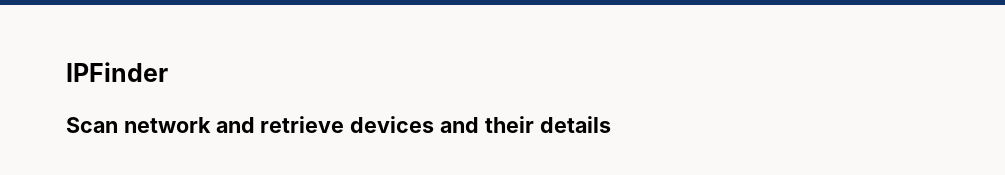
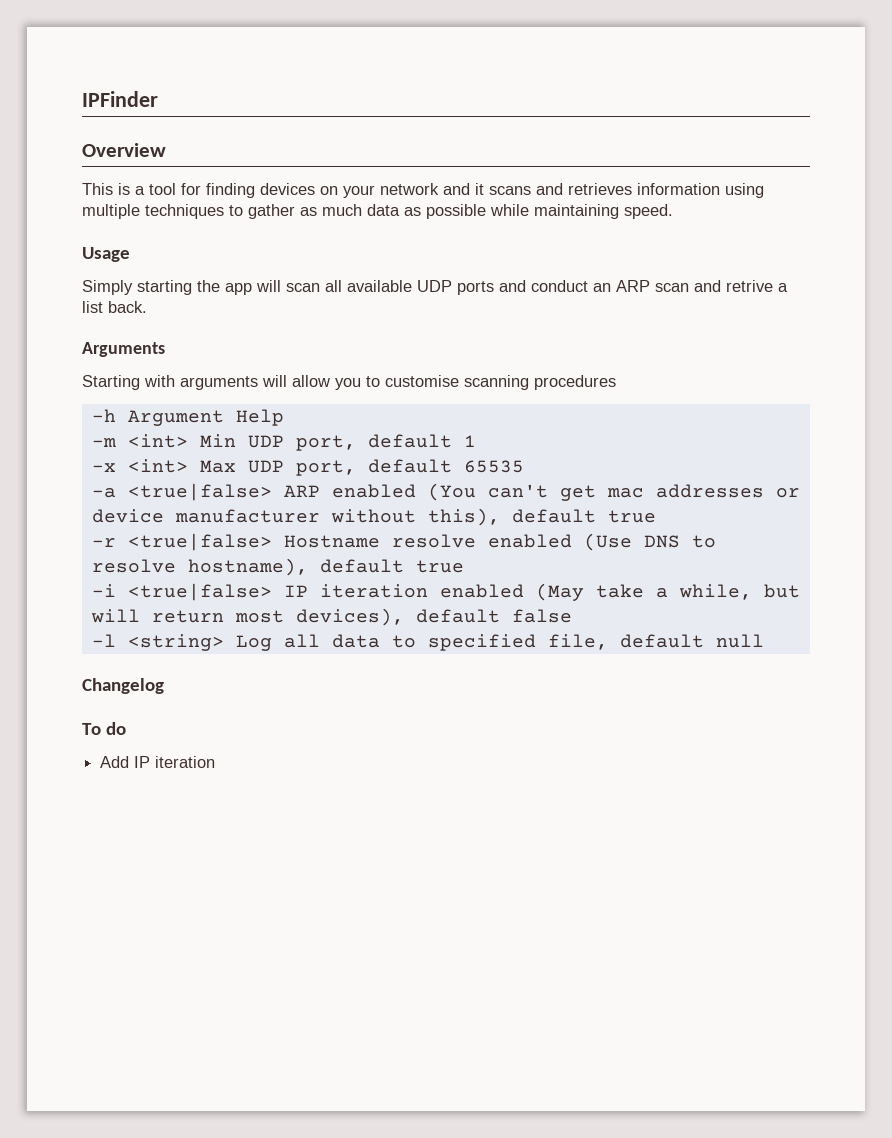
- Scan network and retrieve devices and their details
+ Overview
+ This is a tool for finding devices on your network and it scans and retrieves information using multiple techniques to gather as much data as possible while maintaining speed.
+ Usage
+ Simply starting the app will scan all available UDP ports and conduct an ARP scan and retrive a list back.
+ Arguments
+ Starting with arguments will allow you to customise scanning procedures
+ -h Argument Help
+ -m <int> Min UDP port, default 1
+ -x <int> Max UDP port, default 65535
+ -a <true|false> ARP enabled (You can't get mac addresses or device manufacturer without this), default true
+ -r <true|false> Hostname resolve enabled (Use DNS to resolve hostname), default true
+ -i <true|false> IP iteration enabled (May take a while, but will return most devices), default false
+ -l <string> Log all data to specified file, default null
+ Changelog
+ To do
+ Add IP iteration

